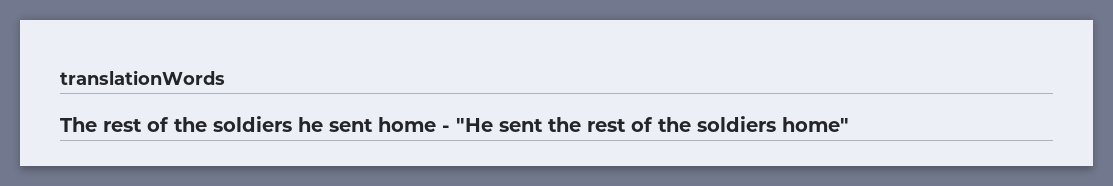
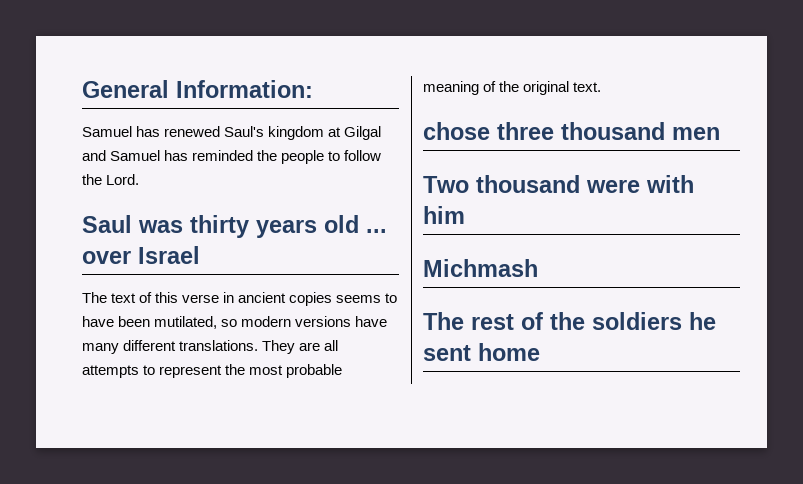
- translationWords
+ General Information:
+ Samuel has renewed Saul's kingdom at Gilgal and Samuel has reminded the people to follow the Lord.
+ Saul was thirty years old ... over Israel
+ The text of this verse in ancient copies seems to have been mutilated, so modern versions have many different translations. They are all attempts to represent the most probable meaning of the original text.
+ chose three thousand men
+ Two thousand were with him
+ Michmash
- The rest of the soldiers he sent home - "He sent the rest of the soldiers home"
+ The rest of the soldiers he sent home

